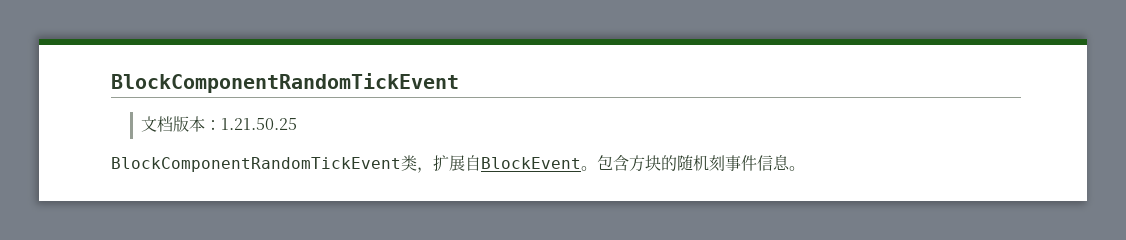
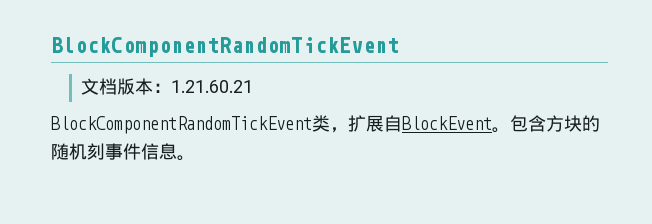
- 文档版本：1.21.50.25
+ 文档版本：1.21.60.21

